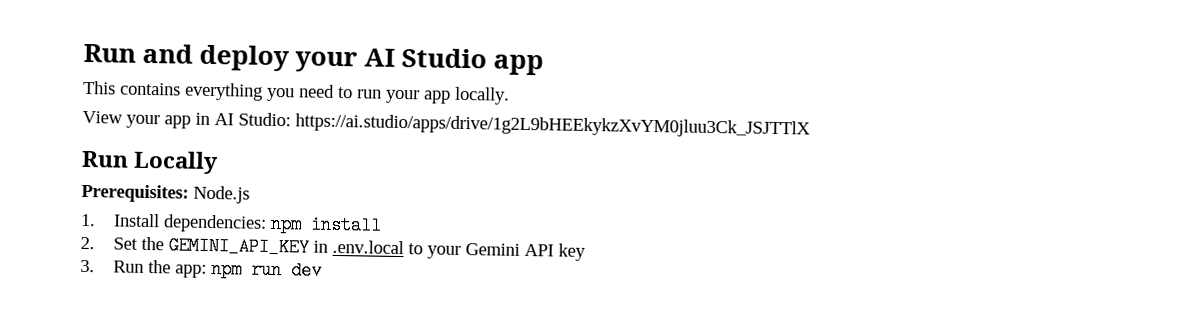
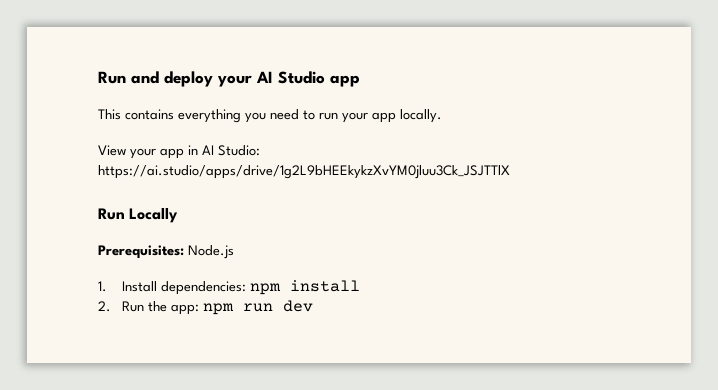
- 2. Set the GEMINI_API_KEY in .env.local to your Gemini API key
- 3. Run the app: npm run dev
+ 2. Run the app: npm run dev

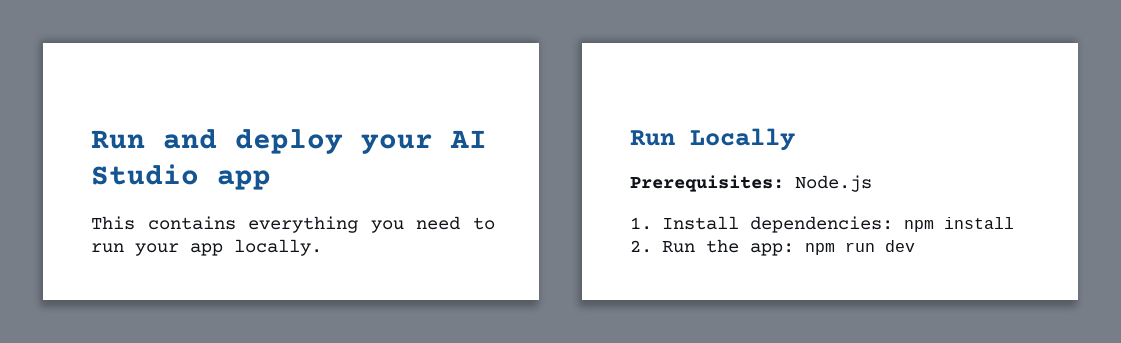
- View your app in AI Studio: https://ai.studio/apps/drive/1g2L9bHEEkykzXvYM0jluu3Ck_JSJTTlX

